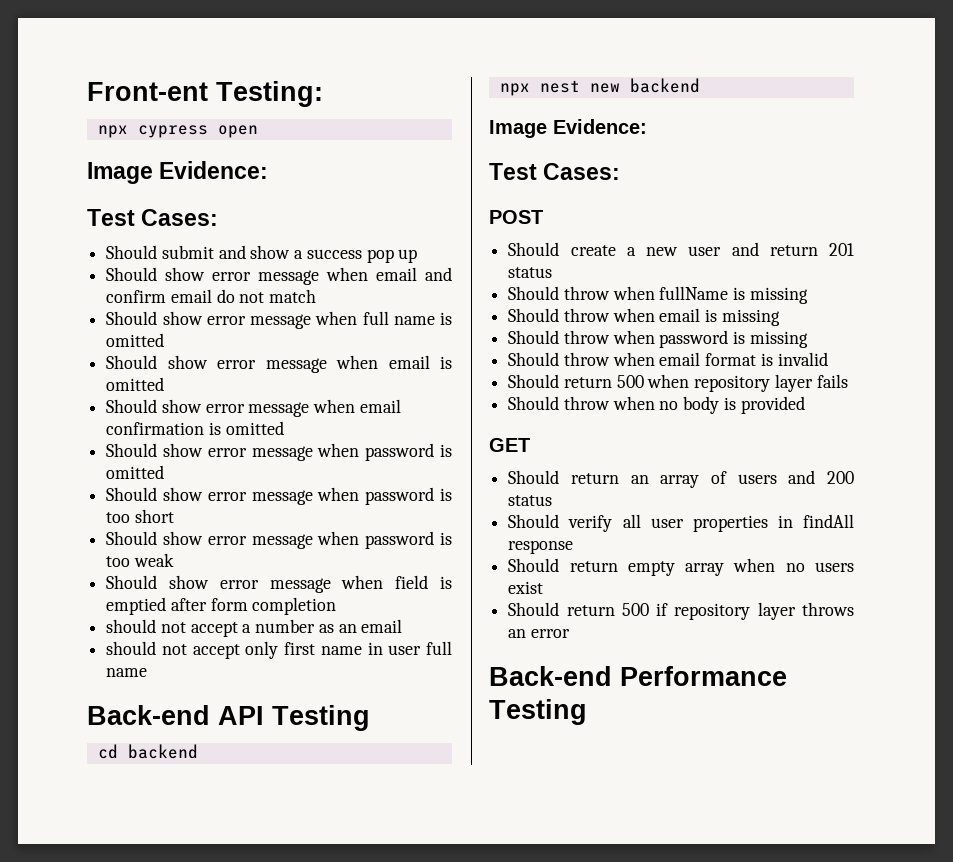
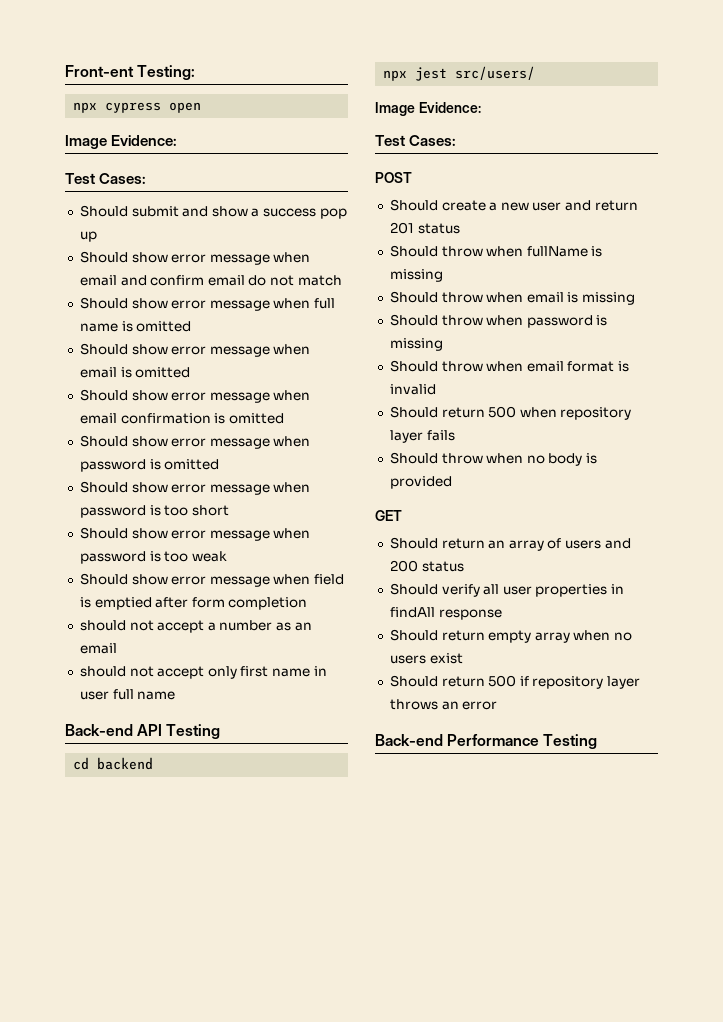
- npx nest new backend
+ npx jest src/users/

